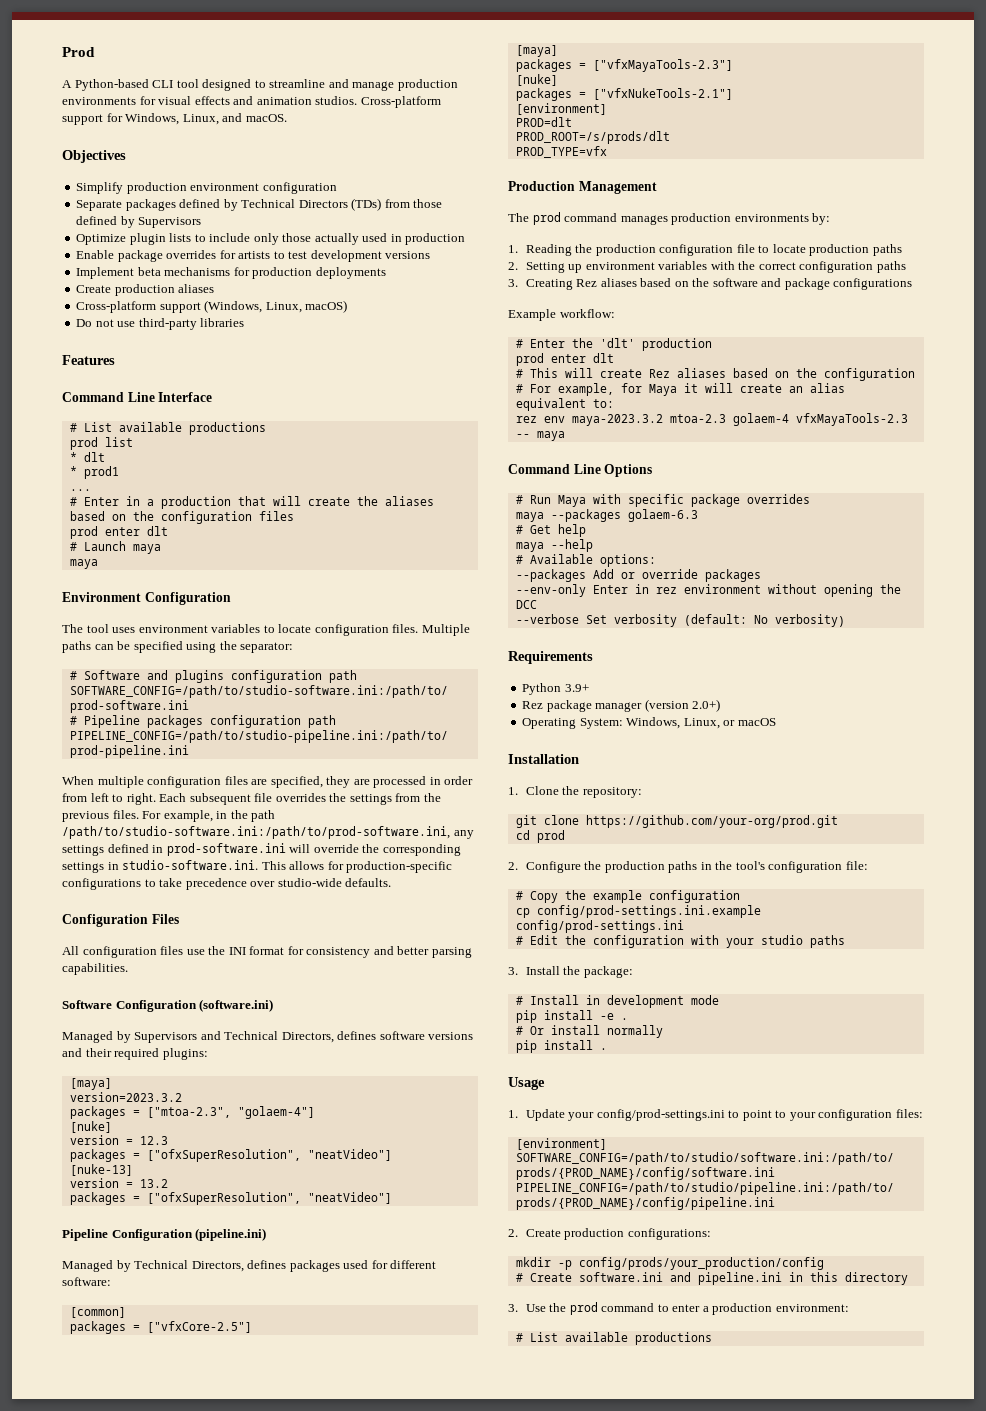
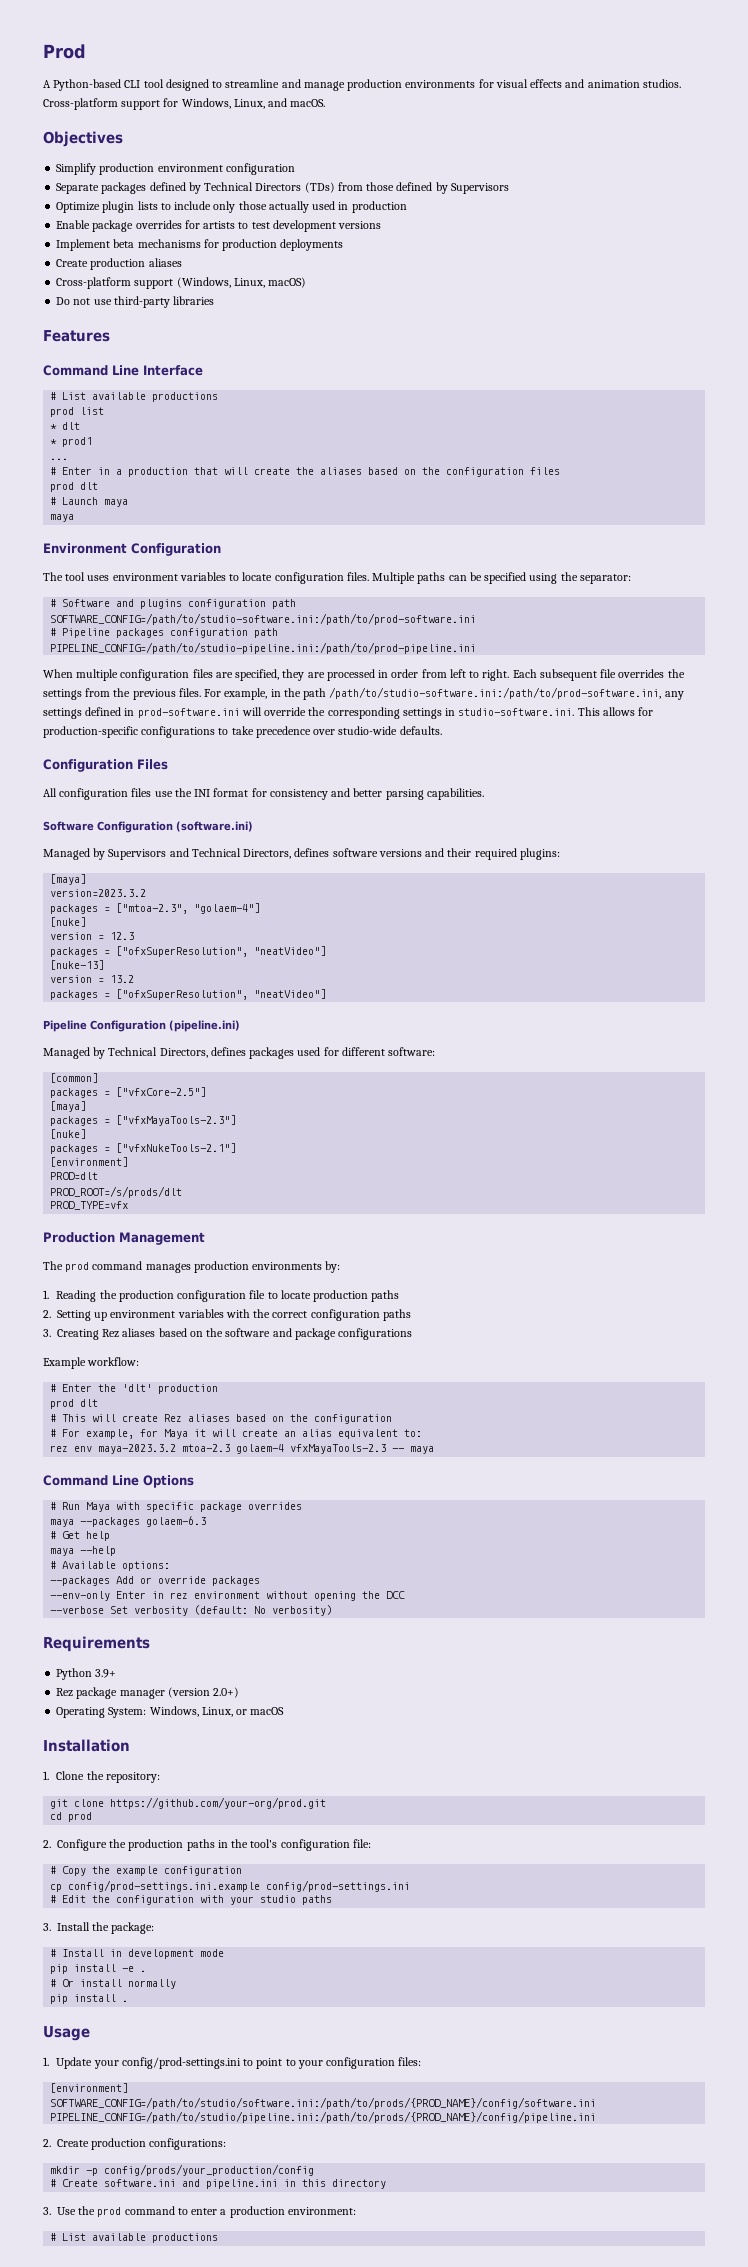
  # Enter in a production that will create the aliases based on the configuration files
- prod enter dlt
+ prod dlt
  # Enter the 'dlt' production
- prod enter dlt
+ prod dlt

